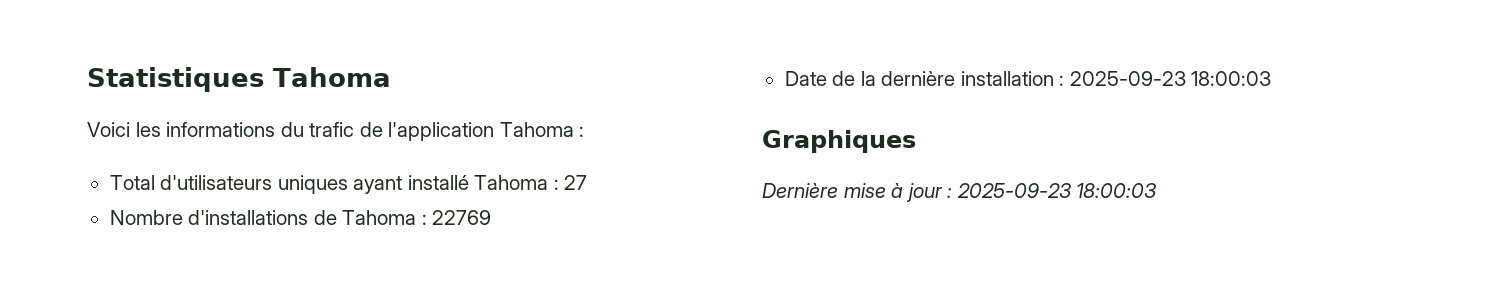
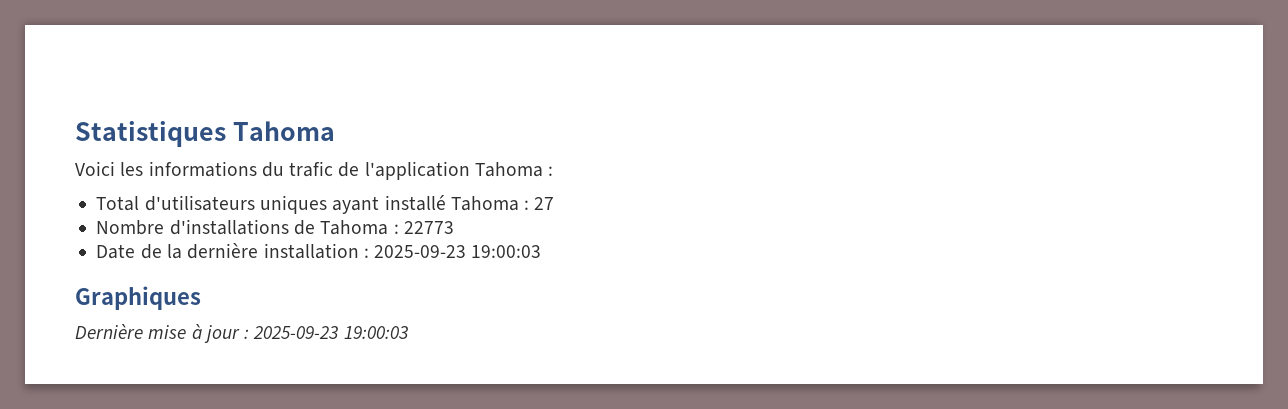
- Nombre d'installations de Tahoma : 22769
+ Nombre d'installations de Tahoma : 22773
- Date de la dernière installation : 2025-09-23 18:00:03
+ Date de la dernière installation : 2025-09-23 19:00:03
- Dernière mise à jour : 2025-09-23 18:00:03
+ Dernière mise à jour : 2025-09-23 19:00:03

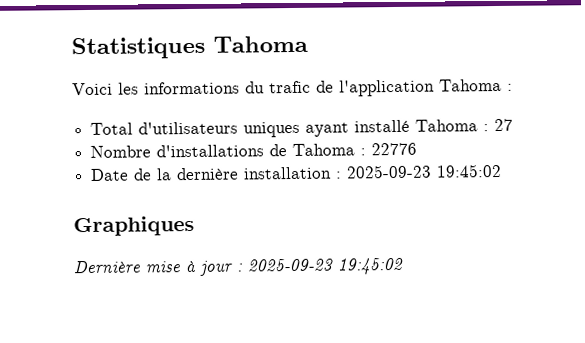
- Nombre d'installations de Tahoma : 22773
+ Nombre d'installations de Tahoma : 22776
- Date de la dernière installation : 2025-09-23 19:00:03
+ Date de la dernière installation : 2025-09-23 19:45:02
- Dernière mise à jour : 2025-09-23 19:00:03
+ Dernière mise à jour : 2025-09-23 19:45:02

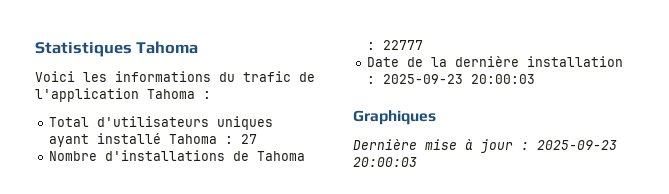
- Nombre d'installations de Tahoma : 22776
+ Nombre d'installations de Tahoma : 22777
- Date de la dernière installation : 2025-09-23 19:45:02
+ Date de la dernière installation : 2025-09-23 20:00:03
- Dernière mise à jour : 2025-09-23 19:45:02
+ Dernière mise à jour : 2025-09-23 20:00:03

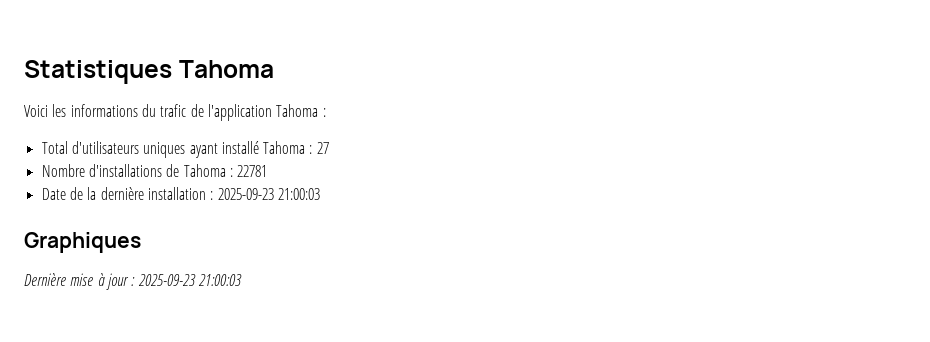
- Nombre d'installations de Tahoma : 22777
+ Nombre d'installations de Tahoma : 22781
- Date de la dernière installation : 2025-09-23 20:00:03
+ Date de la dernière installation : 2025-09-23 21:00:03
- Dernière mise à jour : 2025-09-23 20:00:03
+ Dernière mise à jour : 2025-09-23 21:00:03

